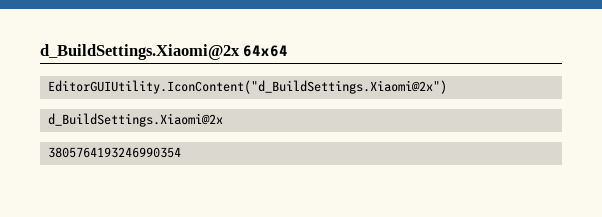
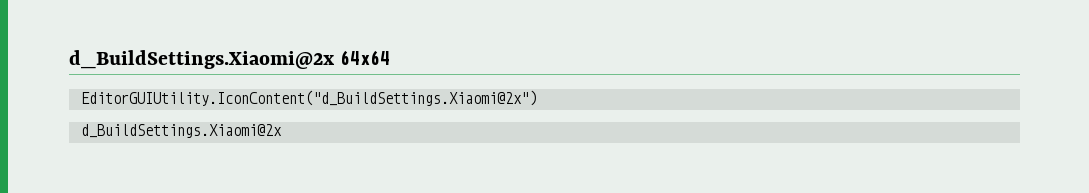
- 3805764193246990354

